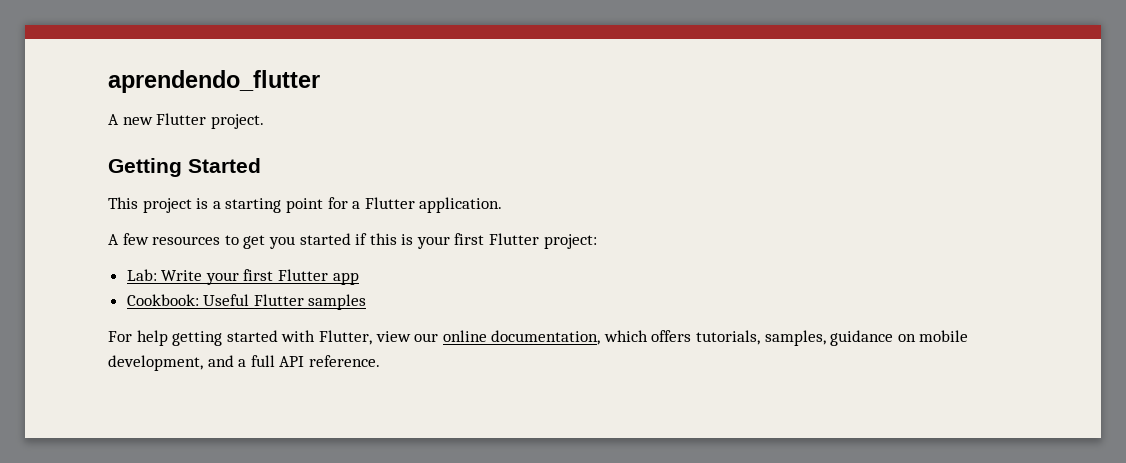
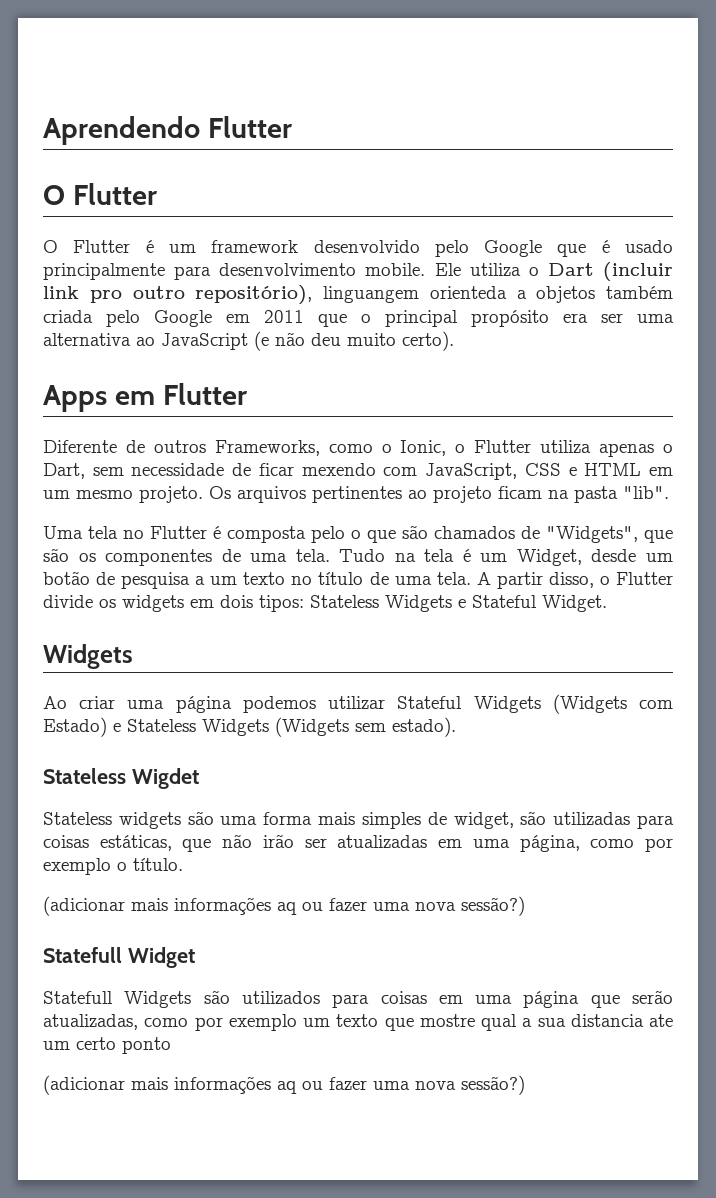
- aprendendo_flutter
- A new Flutter project.
- Getting Started
- This project is a starting point for a Flutter application.
- A few resources to get you started if this is your first Flutter project:
- Lab: Write your first Flutter app
- Cookbook: Useful Flutter samples
- For help getting started with Flutter, view our online documentation, which offers tutorials, samples, guidance on mobile development, and a full API reference.
+ Aprendendo Flutter
+ O Flutter
+ O Flutter é um framework desenvolvido pelo Google que é usado principalmente para desenvolvimento mobile. Ele utiliza o Dart (incluir link pro outro repositório), linguangem orienteda a objetos também criada pelo Google em 2011 que o principal propósito era ser uma alternativa ao JavaScript (e não deu muito certo).
+ Apps em Flutter
+ Diferente de outros Frameworks, como o Ionic, o Flutter utiliza apenas o Dart, sem necessidade de ficar mexendo com JavaScript, CSS e HTML em um mesmo projeto. Os arquivos pertinentes ao projeto ficam na pasta "lib".
+ Uma tela no Flutter é composta pelo o que são chamados de "Widgets", que são os componentes de uma tela. Tudo na tela é um Widget, desde um botão de pesquisa a um texto no título de uma tela. A partir disso, o Flutter divide os widgets em dois tipos: Stateless Widgets e Stateful Widget.
+ Widgets
+ Ao criar uma página podemos utilizar Stateful Widgets (Widgets com Estado) e Stateless Widgets (Widgets sem estado).
+ Stateless Wigdet
+ Stateless widgets são uma forma mais simples de widget, são utilizadas para coisas estáticas, que não irão ser atualizadas em uma página, como por exemplo o título.
+ (adicionar mais informações aq ou fazer uma nova sessão?)
+ Statefull Widget
+ Statefull Widgets são utilizados para coisas em uma página que serão atualizadas, como por exemplo um texto que mostre qual a sua distancia ate um certo ponto
+ (adicionar mais informações aq ou fazer uma nova sessão?)

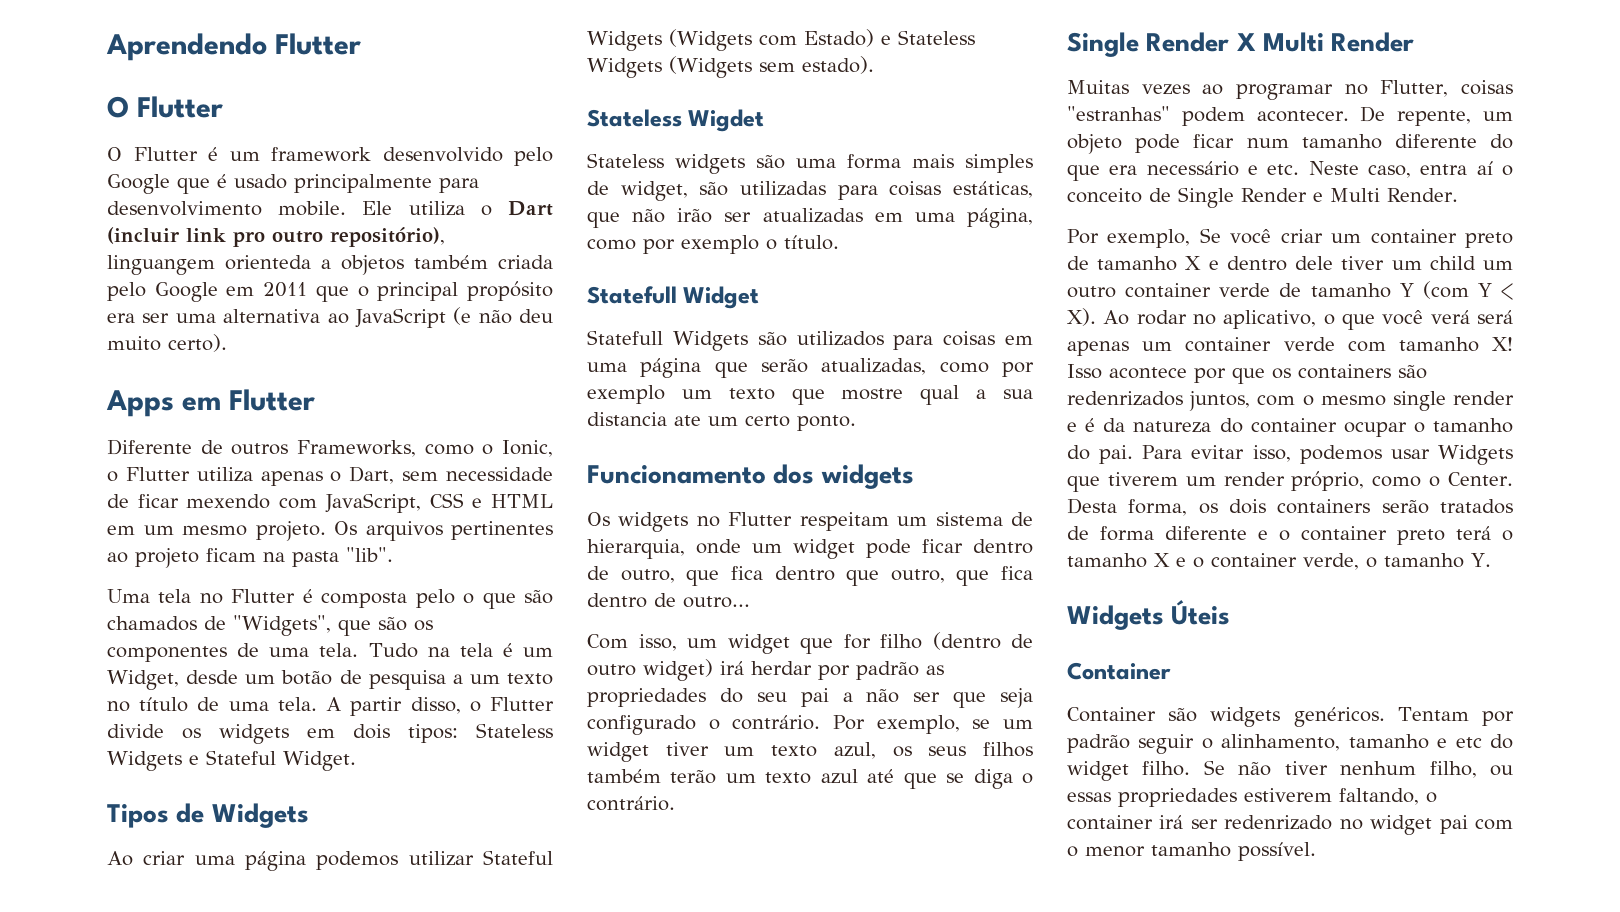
  A partir disso, o Flutter divide os widgets em dois tipos: Stateless Widgets e Stateful Widget.
- Widgets
+ Tipos de Widgets
  Stateless widgets são uma forma mais simples de widget, são utilizadas para coisas estáticas, que não irão ser atualizadas em uma página, como por exemplo o título.
- (adicionar mais informações aq ou fazer uma nova sessão?)
- Statefull Widgets são utilizados para coisas em uma página que serão atualizadas, como por exemplo um texto que mostre qual a sua distancia ate um certo ponto
- (adicionar mais informações aq ou fazer uma nova sessão?)
+ Statefull Widgets são utilizados para coisas em uma página que serão atualizadas, como por exemplo um texto que mostre qual a sua distancia ate um certo ponto.
+ Funcionamento dos widgets
+ Os widgets no Flutter respeitam um sistema de hierarquia, onde um widget pode ficar dentro de outro, que fica dentro que outro, que fica dentro de outro...
+ Com isso, um widget que for filho (dentro de outro widget) irá herdar por padrão as propriedades do seu pai a não ser que seja configurado o contrário. Por exemplo, se um widget tiver um texto azul, os seus filhos também terão um texto azul até que se diga o contrário.
+ Single Render X Multi Render
+ Muitas vezes ao programar no Flutter, coisas "estranhas" podem acontecer. De repente, um objeto pode ficar num tamanho diferente do que era necessário e etc. Neste caso, entra aí o conceito de Single Render e Multi Render.
+ Por exemplo, Se você criar um container preto de tamanho X e dentro dele tiver um child um outro container verde de tamanho Y (com Y < X). Ao rodar no aplicativo, o que você verá será apenas um container verde com tamanho X! Isso acontece por que os containers são redenrizados juntos, com o mesmo single render e é da natureza do container ocupar o tamanho do pai. Para evitar isso, podemos usar Widgets que tiverem um render próprio, como o Center. Desta forma, os dois containers serão tratados de forma diferente e o container preto terá o tamanho X e o container verde, o tamanho Y.
+ Widgets Úteis
+ Container
+ Container são widgets genéricos. Tentam por padrão seguir o alinhamento, tamanho e etc do widget filho. Se não tiver nenhum filho, ou essas propriedades estiverem faltando, o container irá ser redenrizado no widget pai com o menor tamanho possível.

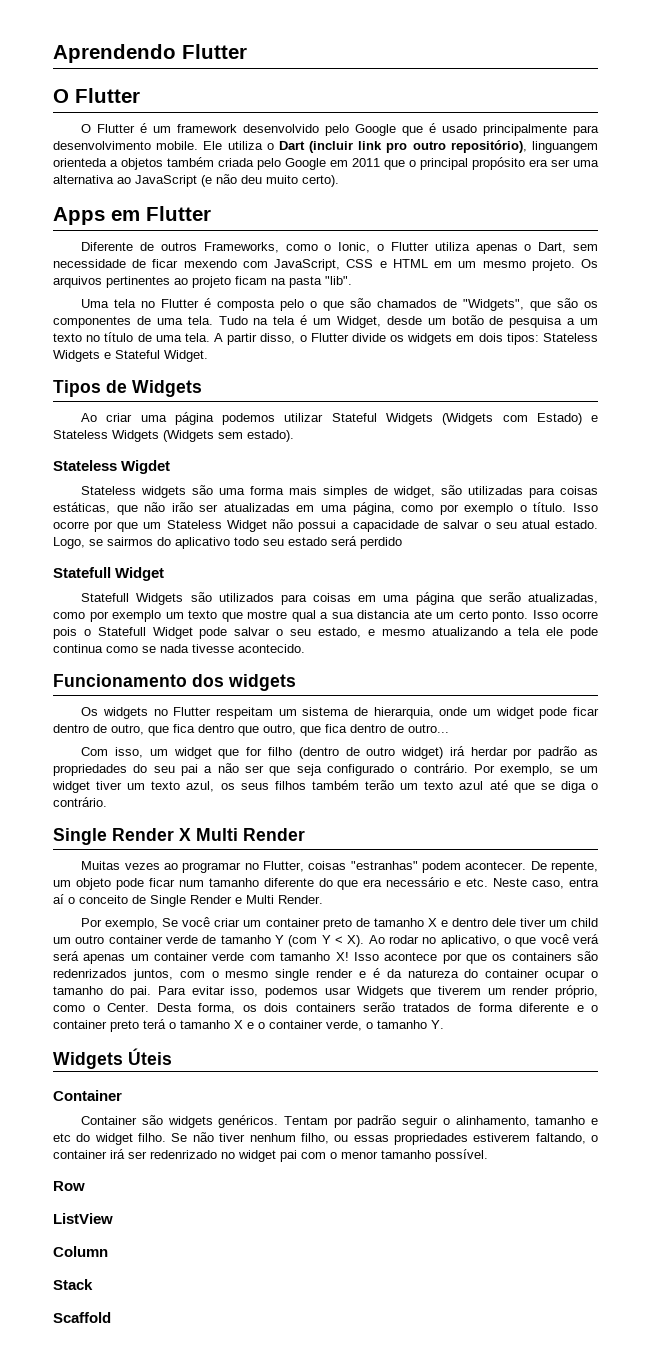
+ Isso ocorre por que um Stateless Widget não possui a capacidade de salvar o seu atual estado. Logo, se sairmos do aplicativo todo seu estado será perdido
+ Isso ocorre pois o Statefull Widget pode salvar o seu estado, e mesmo atualizando a tela ele pode continua como se nada tivesse acontecido.
+ Row
+ ListView
+ Column
+ Stack
+ Scaffold

